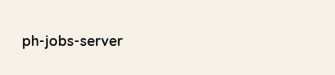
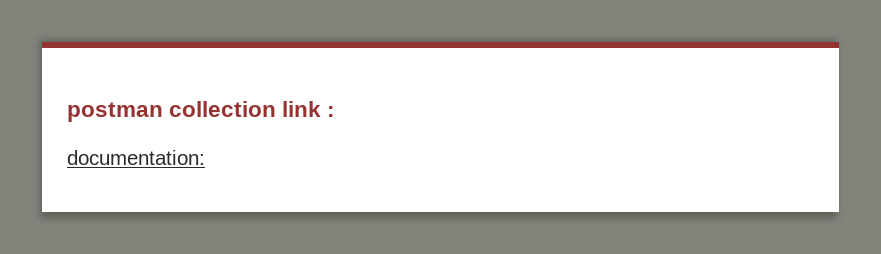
- ph-jobs-server
+ postman collection link :
+ documentation:

